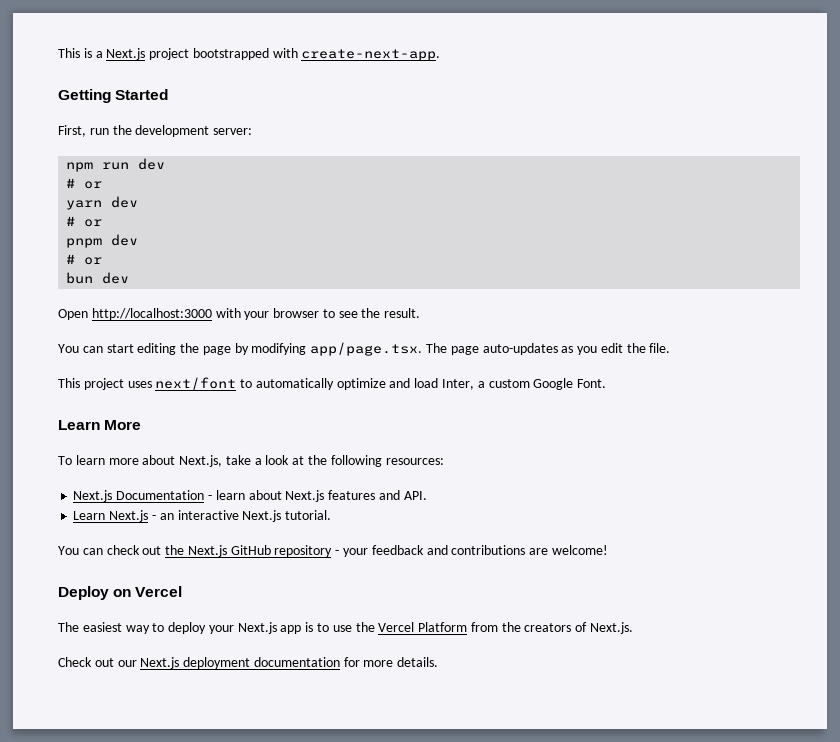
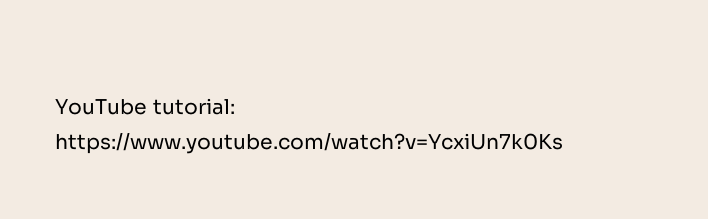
- This is a Next.js project bootstrapped with create-next-app.
- Getting Started
- First, run the development server:
- npm run dev
- # or
- yarn dev
- # or
- pnpm dev
- # or
- bun dev
- Open http://localhost:3000 with your browser to see the result.
- You can start editing the page by modifying app/page.tsx. The page auto-updates as you edit the file.
- This project uses next/font to automatically optimize and load Inter, a custom Google Font.
- Learn More
- To learn more about Next.js, take a look at the following resources:
- Next.js Documentation - learn about Next.js features and API.
- Learn Next.js - an interactive Next.js tutorial.
- You can check out the Next.js GitHub repository - your feedback and contributions are welcome!
- Deploy on Vercel
- The easiest way to deploy your Next.js app is to use the Vercel Platform from the creators of Next.js.
- Check out our Next.js deployment documentation for more details.
+ YouTube tutorial: https://www.youtube.com/watch?v=YcxiUn7k0Ks

